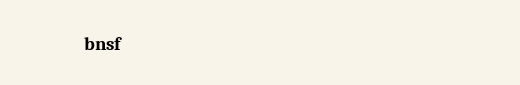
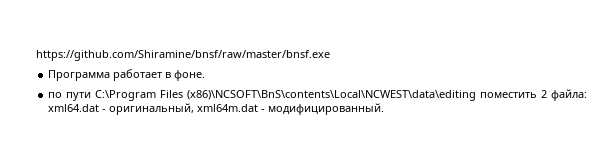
- bnsf
+ https://github.com/Shiramine/bnsf/raw/master/bnsf.exe
+ Программа работает в фоне.
+ по пути C:\Program Files (x86)\NCSOFT\BnS\contents\Local\NCWEST\data\editing поместить 2 файла: xml64.dat - оригинальный, xml64m.dat - модифицированный.

